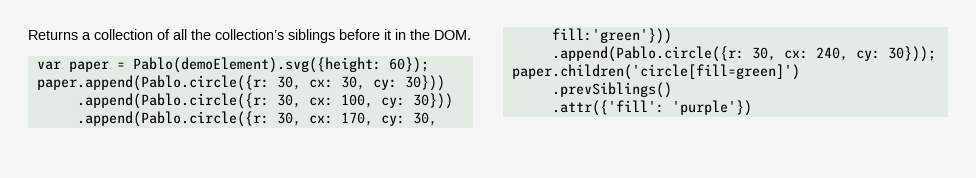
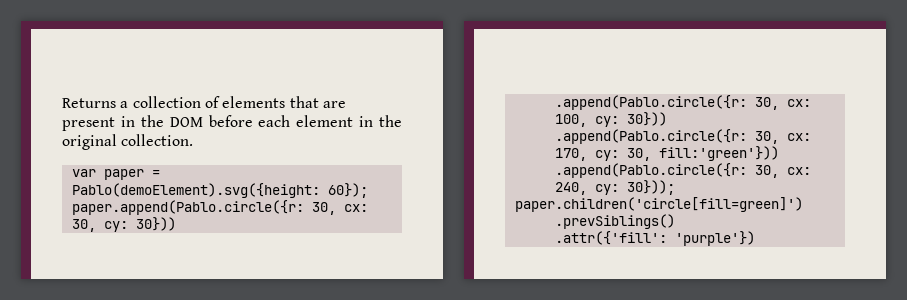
- Returns a collection of all the collection’s siblings before it in the DOM.
+ Returns a collection of elements that are present in the DOM before each element in the original collection.

